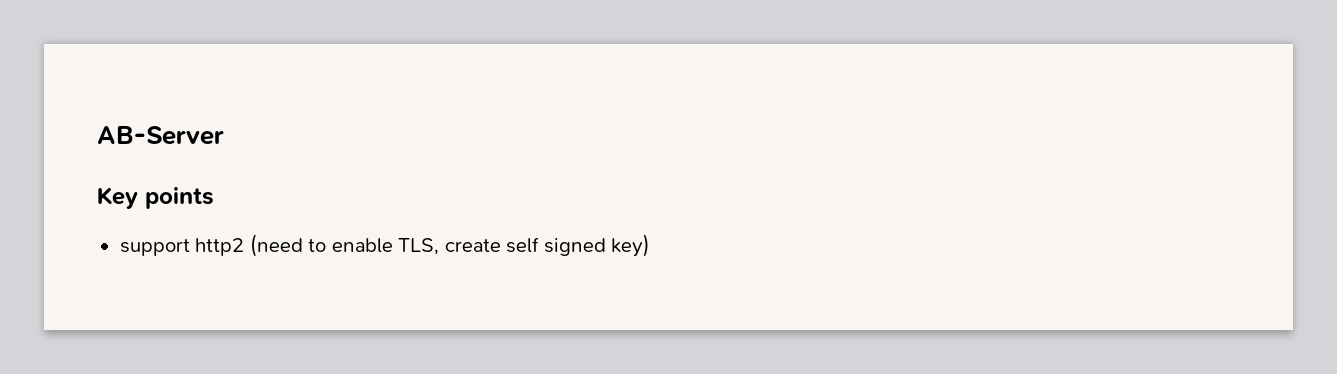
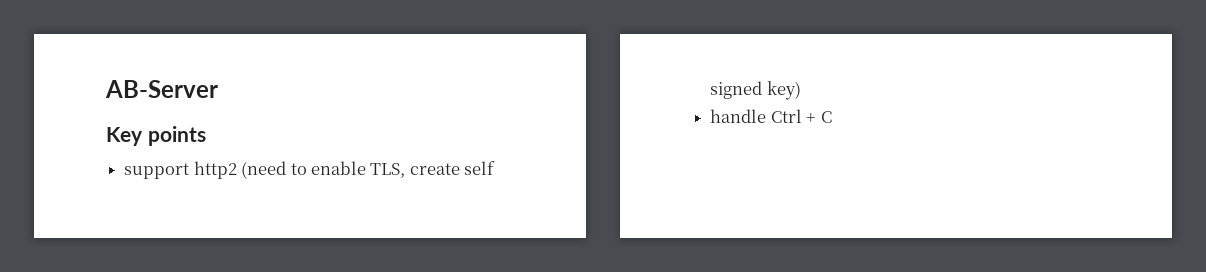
+ handle Ctrl + C

